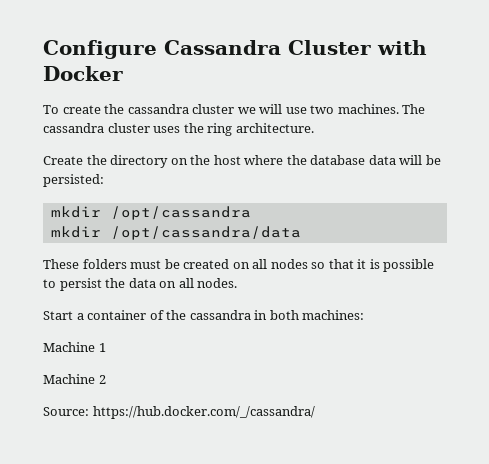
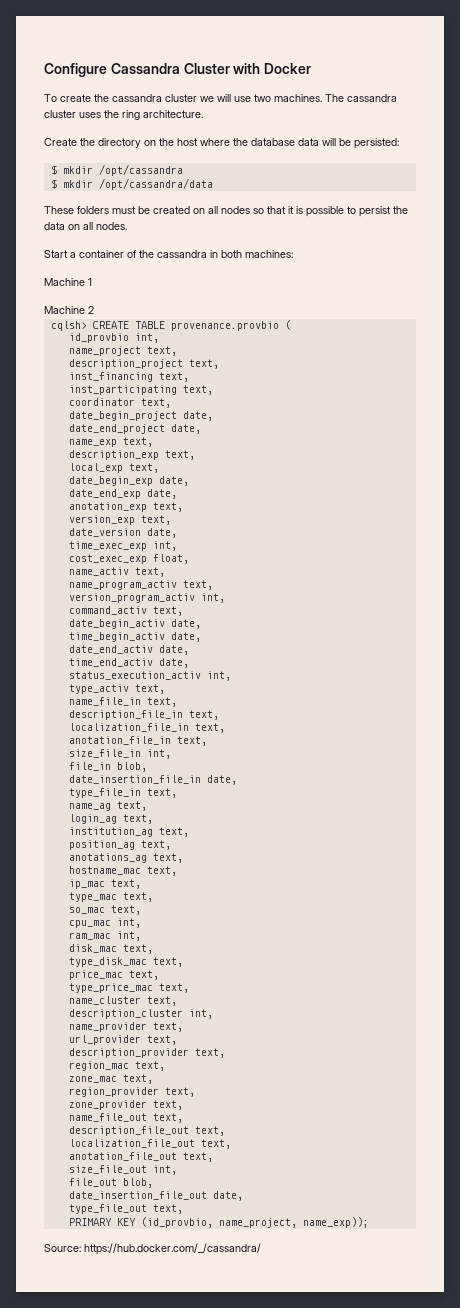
- mkdir /opt/cassandra
+ $ mkdir /opt/cassandra
- mkdir /opt/cassandra/data
+ $ mkdir /opt/cassandra/data
+ cqlsh> CREATE TABLE provenance.provbio (
+ id_provbio int,
+ name_project text,
+ description_project text,
+ inst_financing text,
+ inst_participating text,
+ coordinator text,
+ date_begin_project date,
+ date_end_project date,
+ name_exp text,
+ description_exp text,
+ local_exp text,
+ date_begin_exp date,
+ date_end_exp date,
+ anotation_exp text,
+ version_exp text,
+ date_version date,
+ time_exec_exp int,
+ cost_exec_exp float,
+ name_activ text,
+ name_program_activ text,
+ version_program_activ int,
+ command_activ text,
+ date_begin_activ date,
+ time_begin_activ date,
+ date_end_activ date,
+ time_end_activ date,
+ status_execution_activ int,
+ type_activ text,
+ name_file_in text,
+ description_file_in text,
+ localization_file_in text,
+ anotation_file_in text,
+ size_file_in int,
+ file_in blob,
+ date_insertion_file_in date,
+ type_file_in text,
+ name_ag text,
+ login_ag text,
+ institution_ag text,
+ position_ag text,
+ anotations_ag text,
+ hostname_mac text,
+ ip_mac text,
+ type_mac text,
+ so_mac text,
+ cpu_mac int,
+ ram_mac int,
+ disk_mac text,
+ type_disk_mac text,
+ price_mac text,
+ type_price_mac text,
+ name_cluster text,
+ description_cluster int,
+ name_provider text,
+ url_provider text,
+ description_provider text,
+ region_mac text,
+ zone_mac text,
+ region_provider text,
+ zone_provider text,
+ name_file_out text,
+ description_file_out text,
+ localization_file_out text,
+ anotation_file_out text,
+ size_file_out int,
+ file_out blob,
+ date_insertion_file_out date,
+ type_file_out text,
+ PRIMARY KEY (id_provbio, name_project, name_exp));

